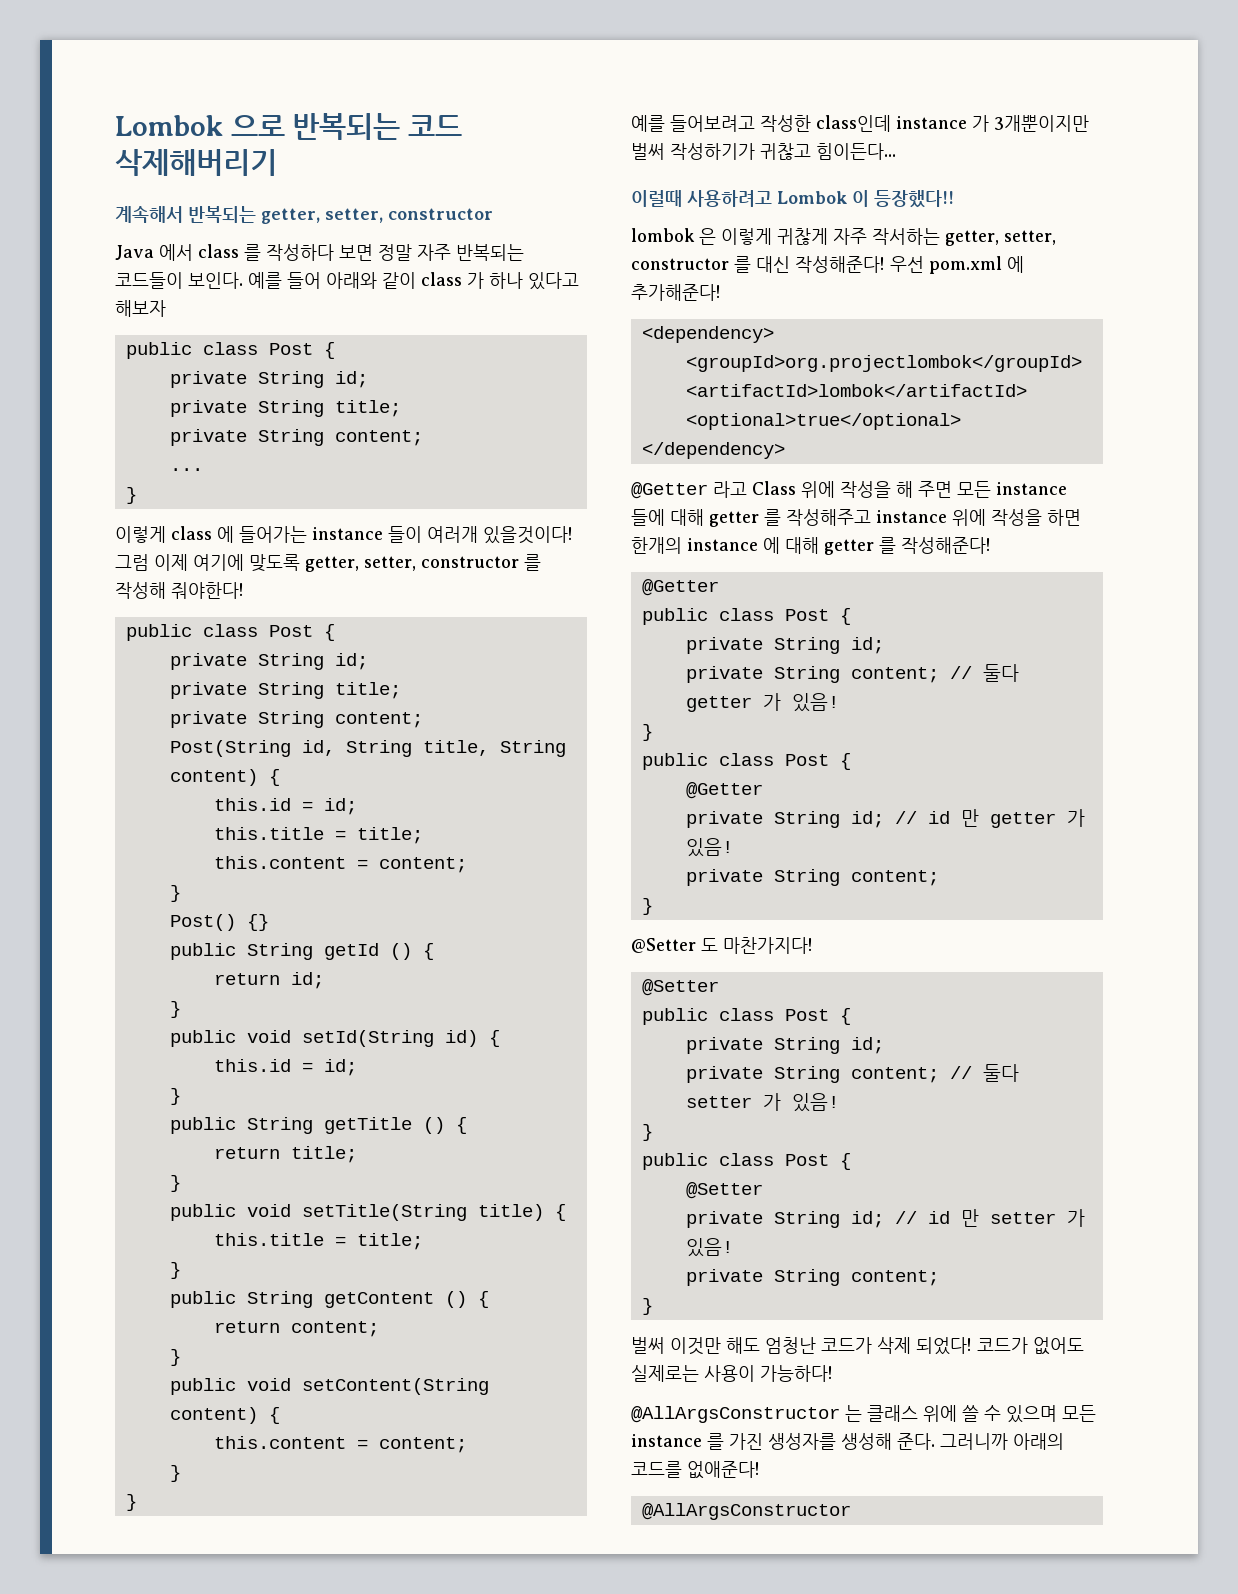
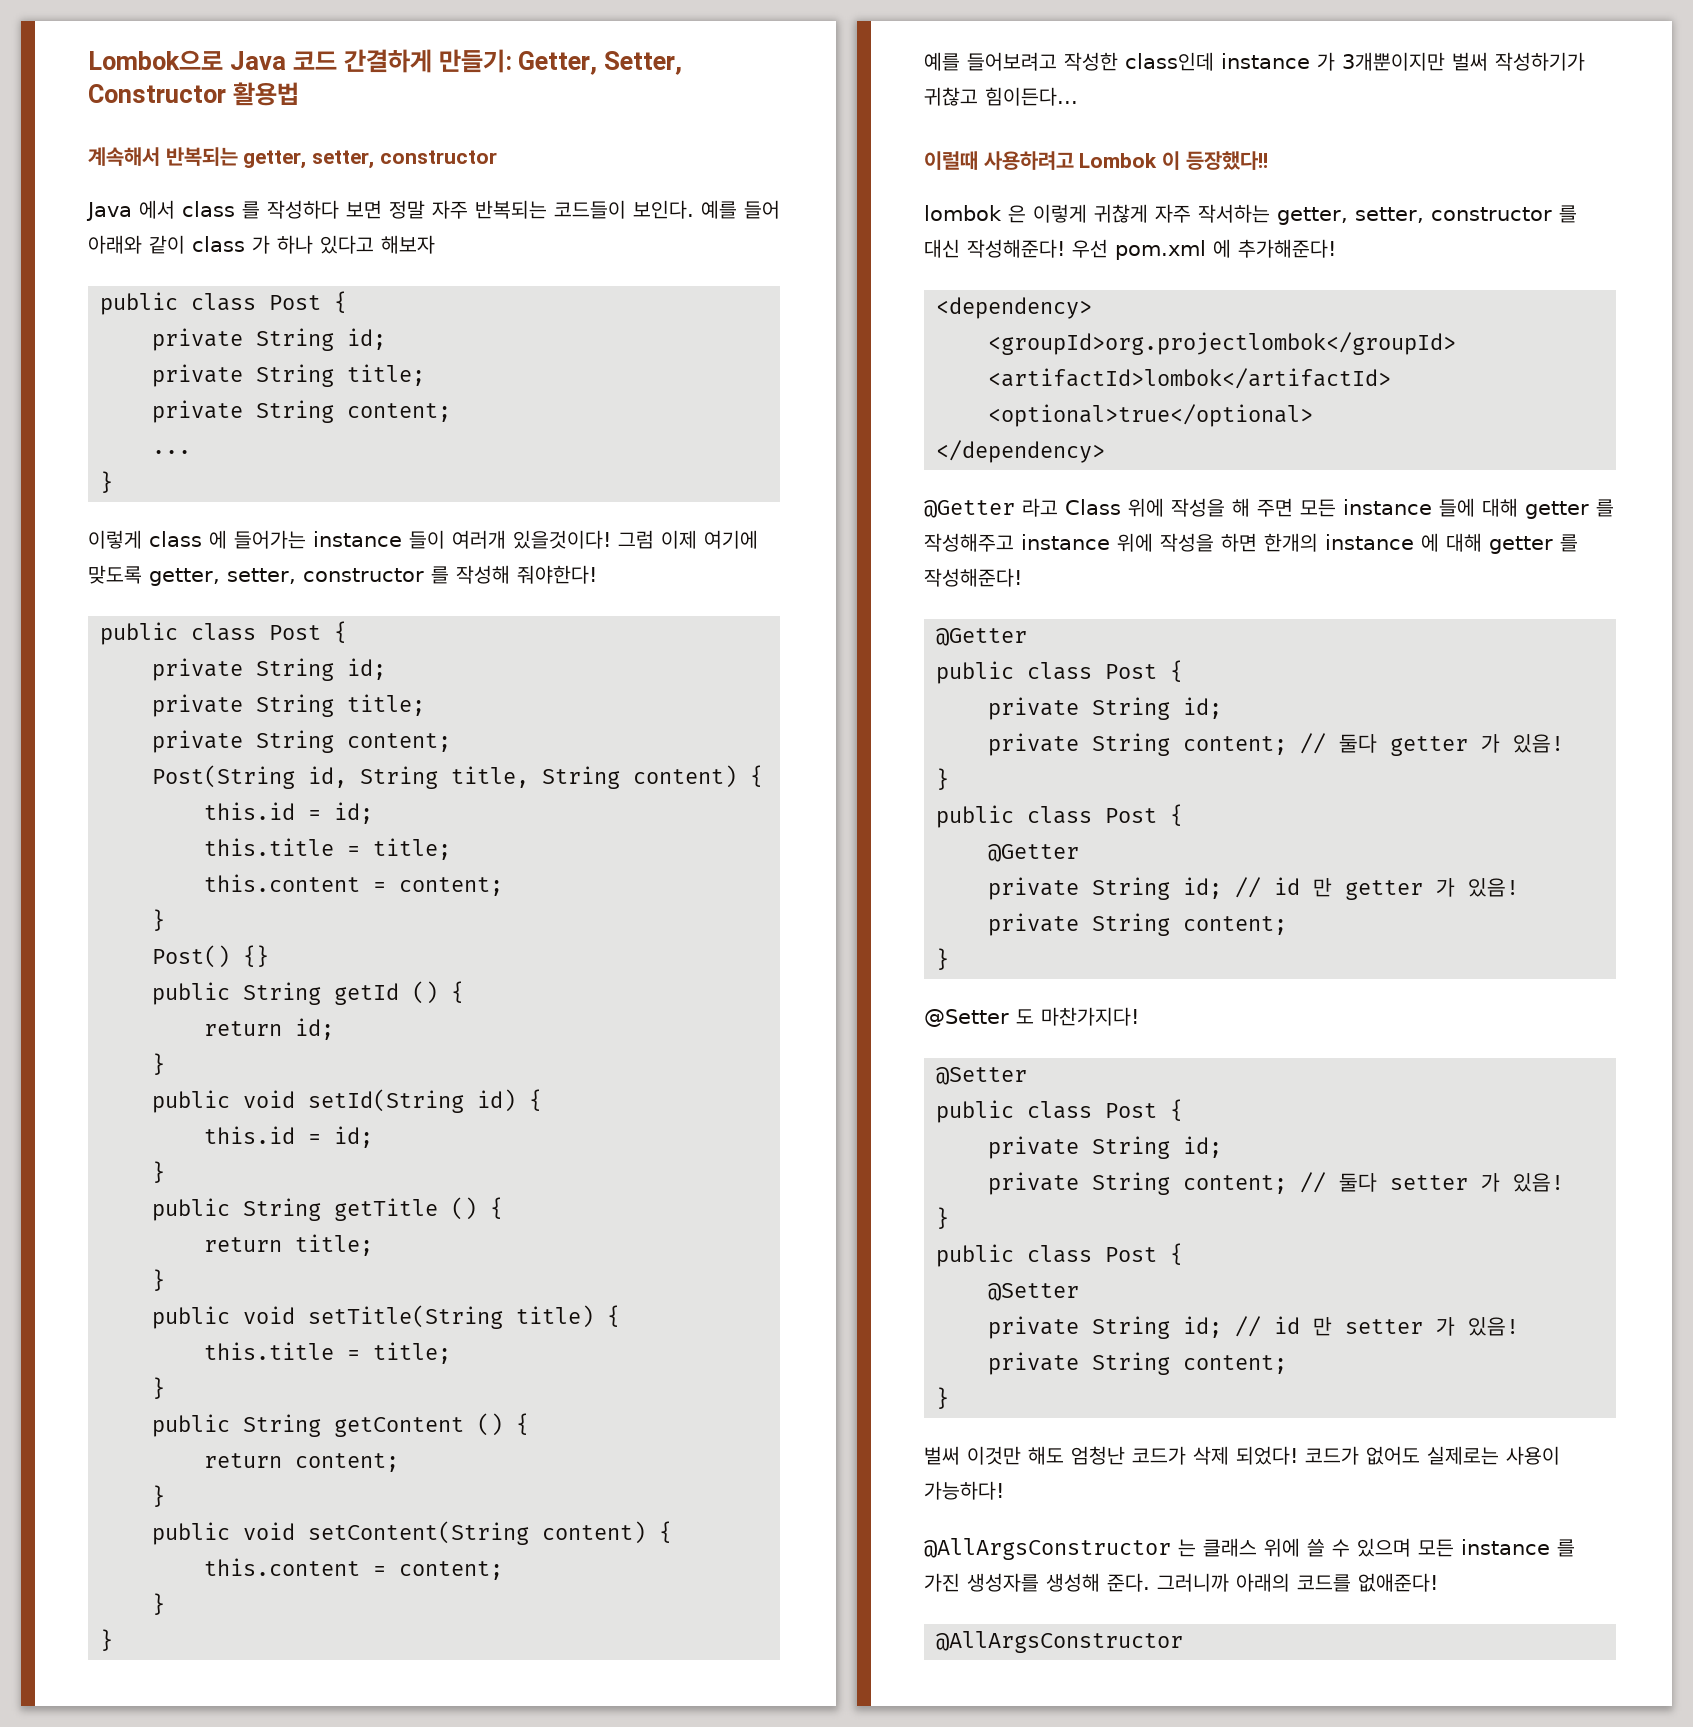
- Lombok 으로 반복되는 코드 삭제해버리기
+ Lombok으로 Java 코드 간결하게 만들기: Getter, Setter, Constructor 활용법

